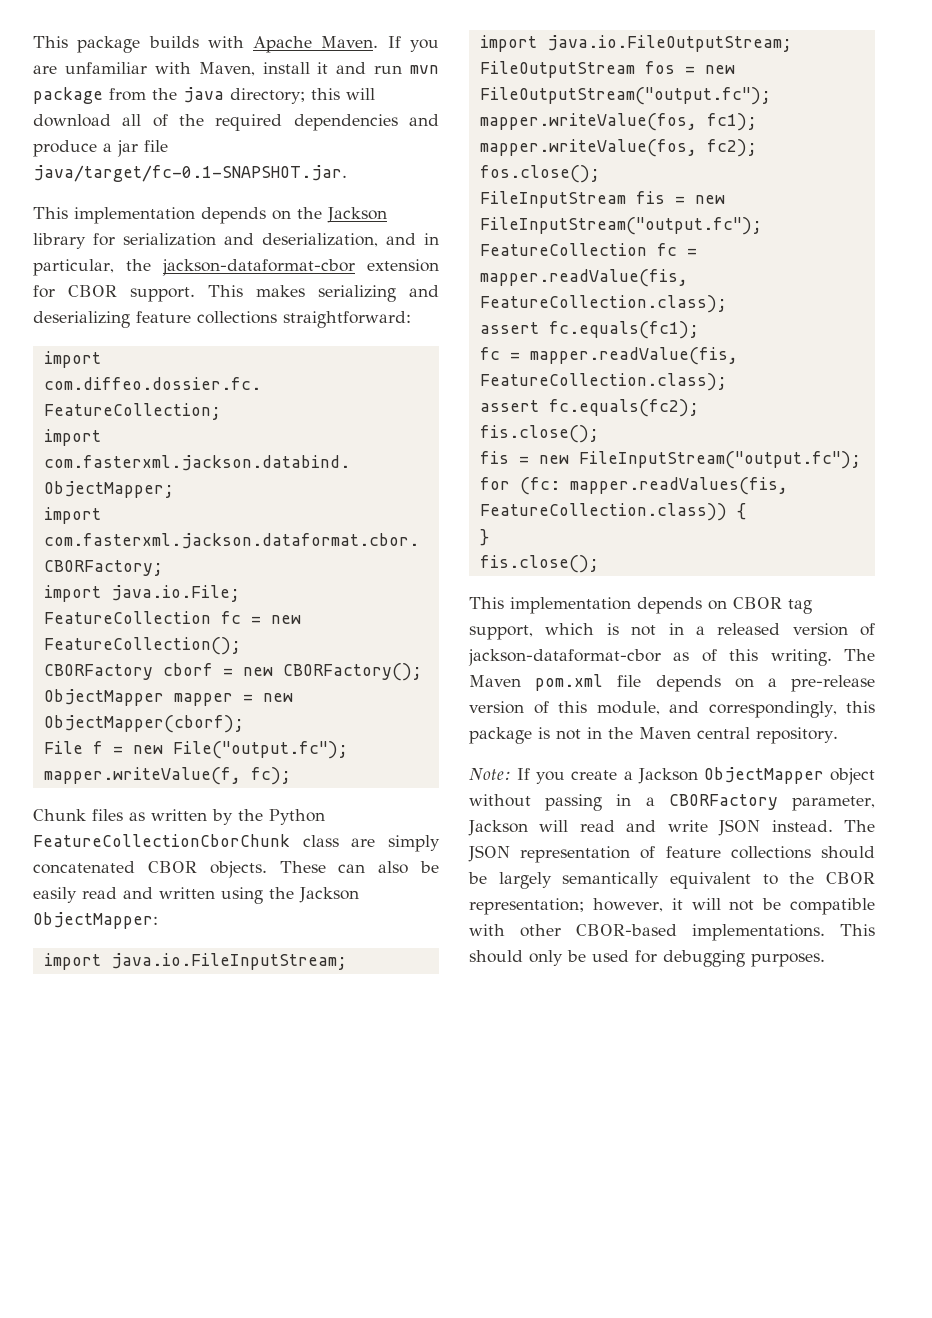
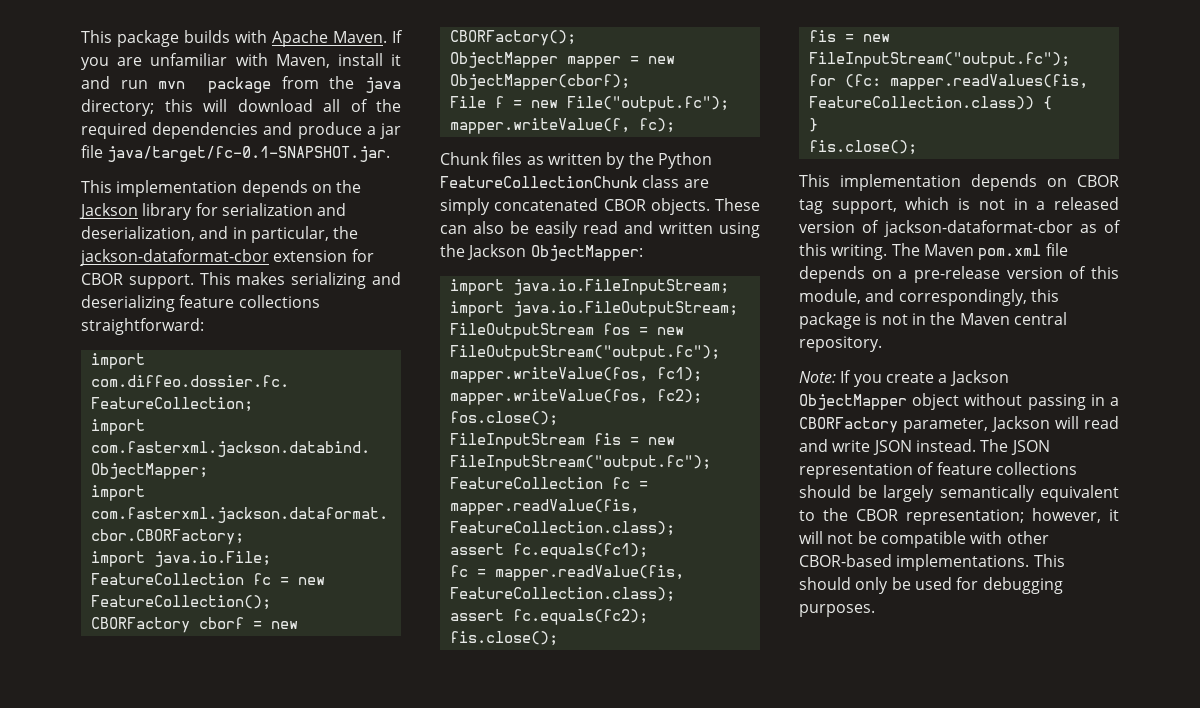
- Chunk files as written by the Python FeatureCollectionCborChunk class are simply concatenated CBOR objects.
+ Chunk files as written by the Python FeatureCollectionChunk class are simply concatenated CBOR objects.

